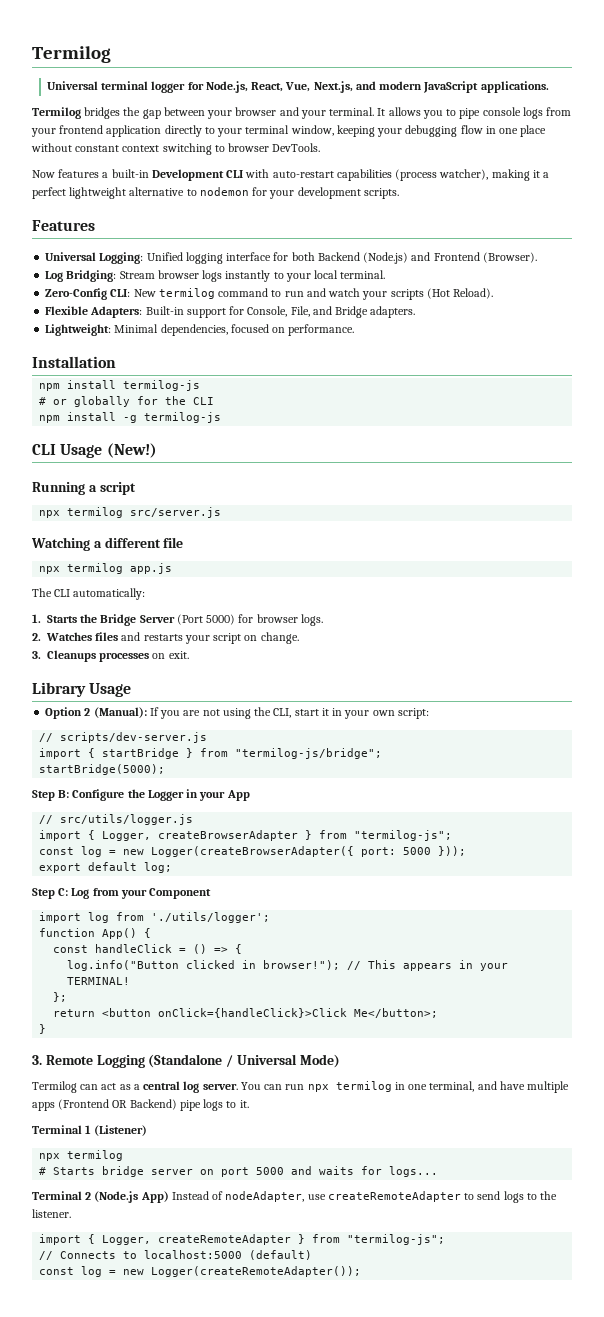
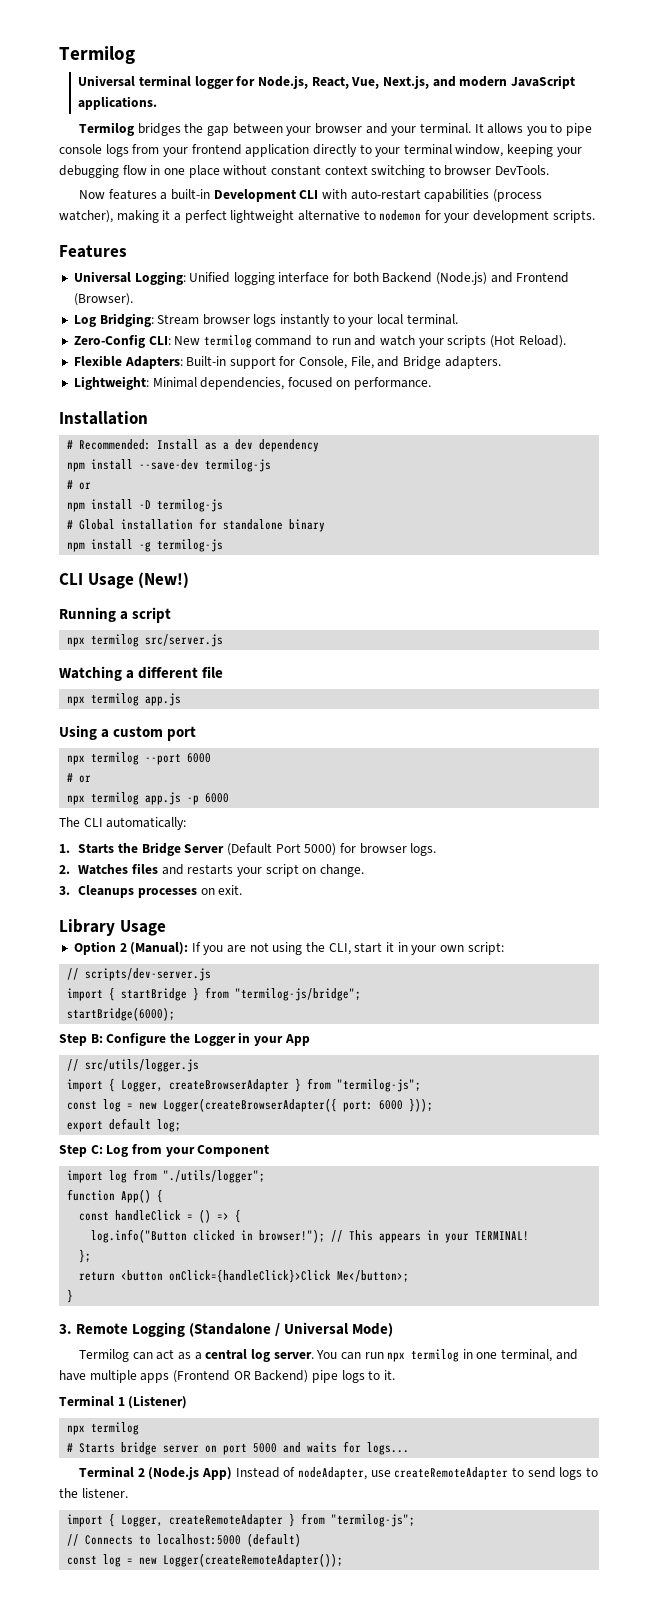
- npm install termilog-js
- # or globally for the CLI
+ # Recommended: Install as a dev dependency
+ npm install --save-dev termilog-js
+ # or
+ npm install -D termilog-js
+ # Global installation for standalone binary
+ Using a custom port
+ npx termilog --port 6000
+ # or
+ npx termilog app.js -p 6000
- 1. Starts the Bridge Server (Port 5000) for browser logs.
+ 1. Starts the Bridge Server (Default Port 5000) for browser logs.
- startBridge(5000);
+ startBridge(6000);
- const log = new Logger(createBrowserAdapter({ port: 5000 }));
+ const log = new Logger(createBrowserAdapter({ port: 6000 }));
- import log from './utils/logger';
+ import log from "./utils/logger";

